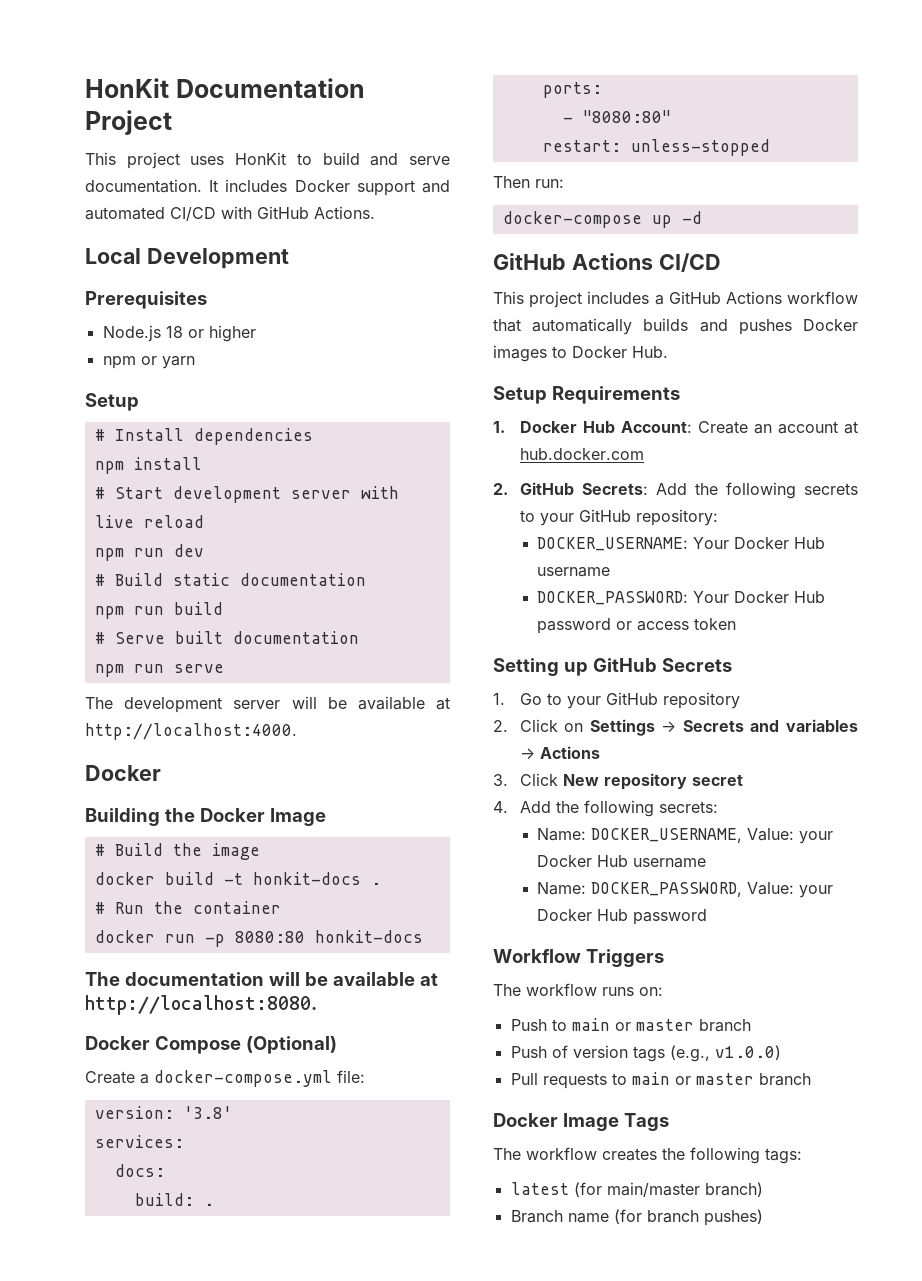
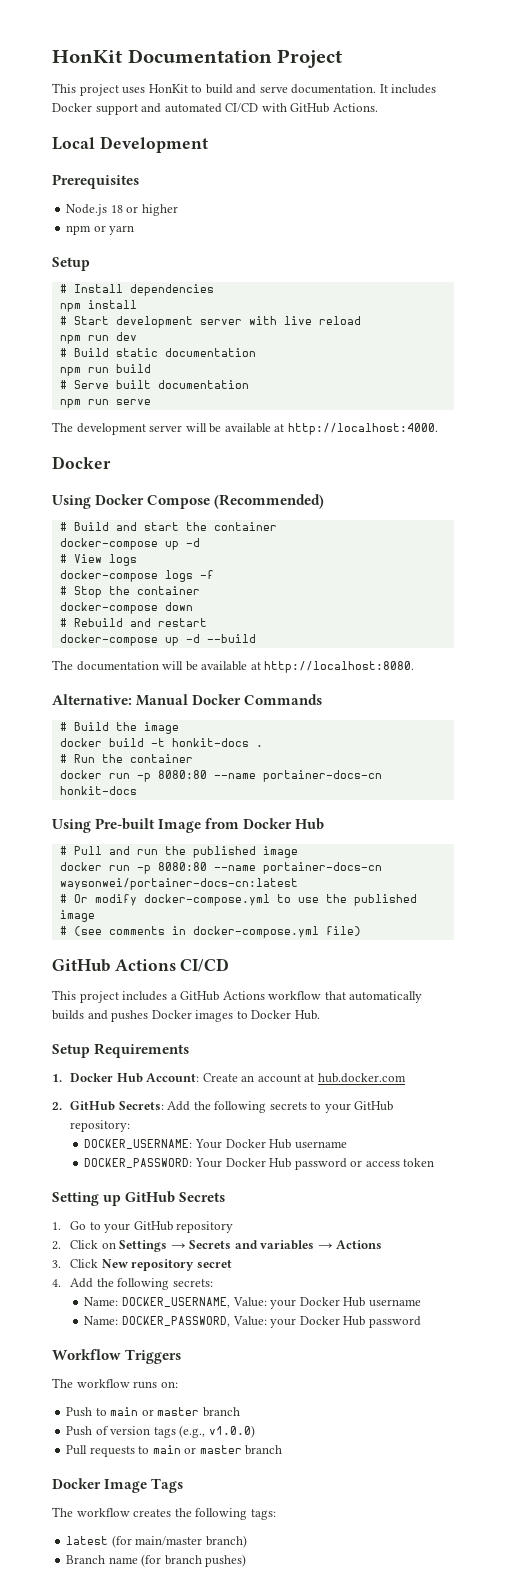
- Building the Docker Image
+ Using Docker Compose (Recommended)
+ # Build and start the container
+ docker-compose up -d
+ # View logs
+ docker-compose logs -f
+ # Stop the container
+ docker-compose down
+ # Rebuild and restart
+ docker-compose up -d --build
+ The documentation will be available at http://localhost:8080.
+ Alternative: Manual Docker Commands
- docker run -p 8080:80 honkit-docs
+ docker run -p 8080:80 --name portainer-docs-cn honkit-docs
- The documentation will be available at http://localhost:8080.
- Docker Compose (Optional)
- Create a docker-compose.yml file:
- version: '3.8'
- services:
- docs:
- build: .
- ports:
- - "8080:80"
- restart: unless-stopped
- Then run:
- docker-compose up -d
+ Using Pre-built Image from Docker Hub
+ # Pull and run the published image
+ docker run -p 8080:80 --name portainer-docs-cn waysonwei/portainer-docs-cn:latest
+ # Or modify docker-compose.yml to use the published image
+ # (see comments in docker-compose.yml file)

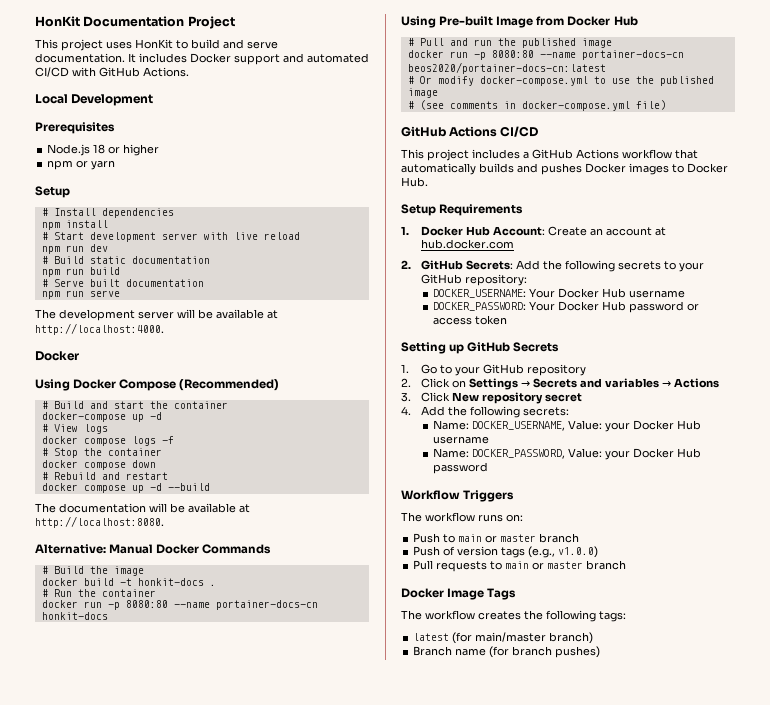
- docker-compose logs -f
+ docker compose logs -f
- docker-compose down
+ docker compose down
- docker-compose up -d --build
+ docker compose up -d --build
- docker run -p 8080:80 --name portainer-docs-cn waysonwei/portainer-docs-cn:latest
+ docker run -p 8080:80 --name portainer-docs-cn beos2020/portainer-docs-cn:latest

